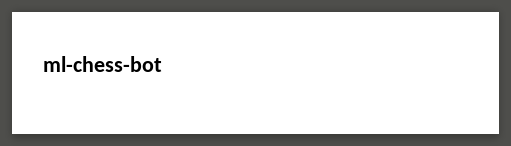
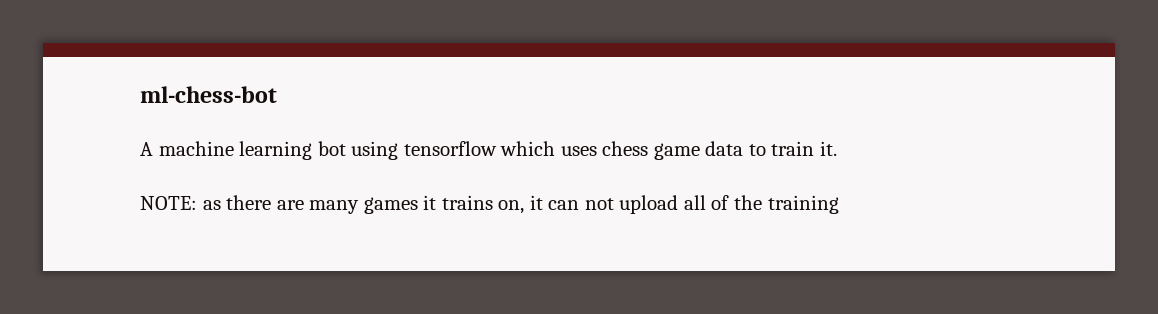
+ A machine learning bot using tensorflow which uses chess game data to train it.
+ NOTE: as there are many games it trains on, it can not upload all of the training

